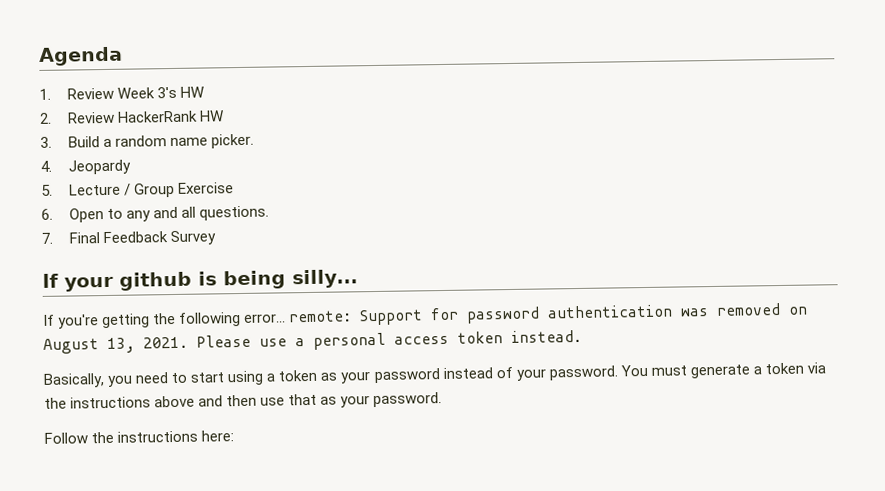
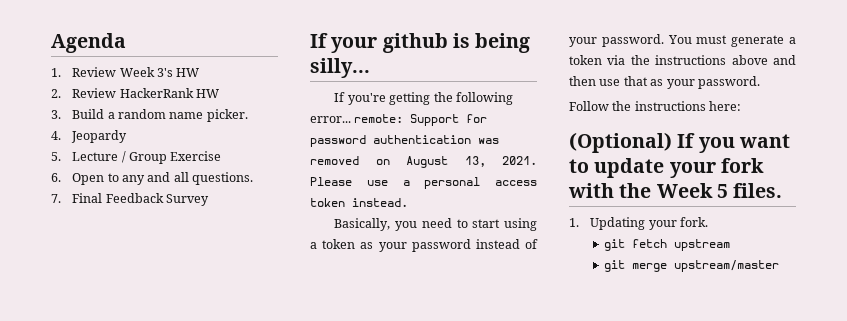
+ (Optional) If you want to update your fork with the Week 5 files.
+ 1. Updating your fork.
+ git fetch upstream
+ git merge upstream/master

